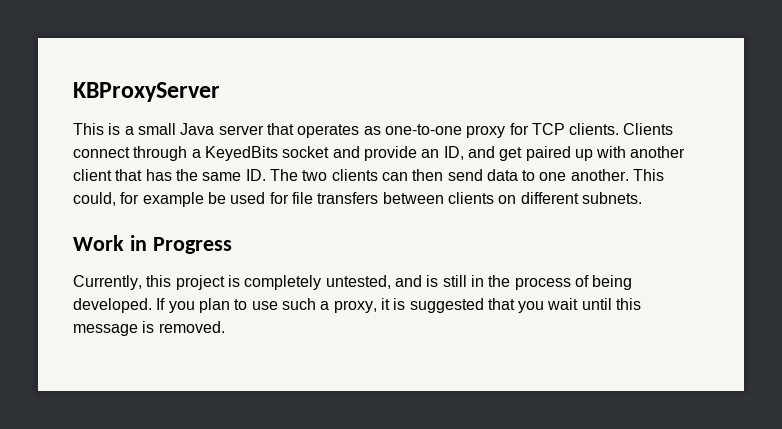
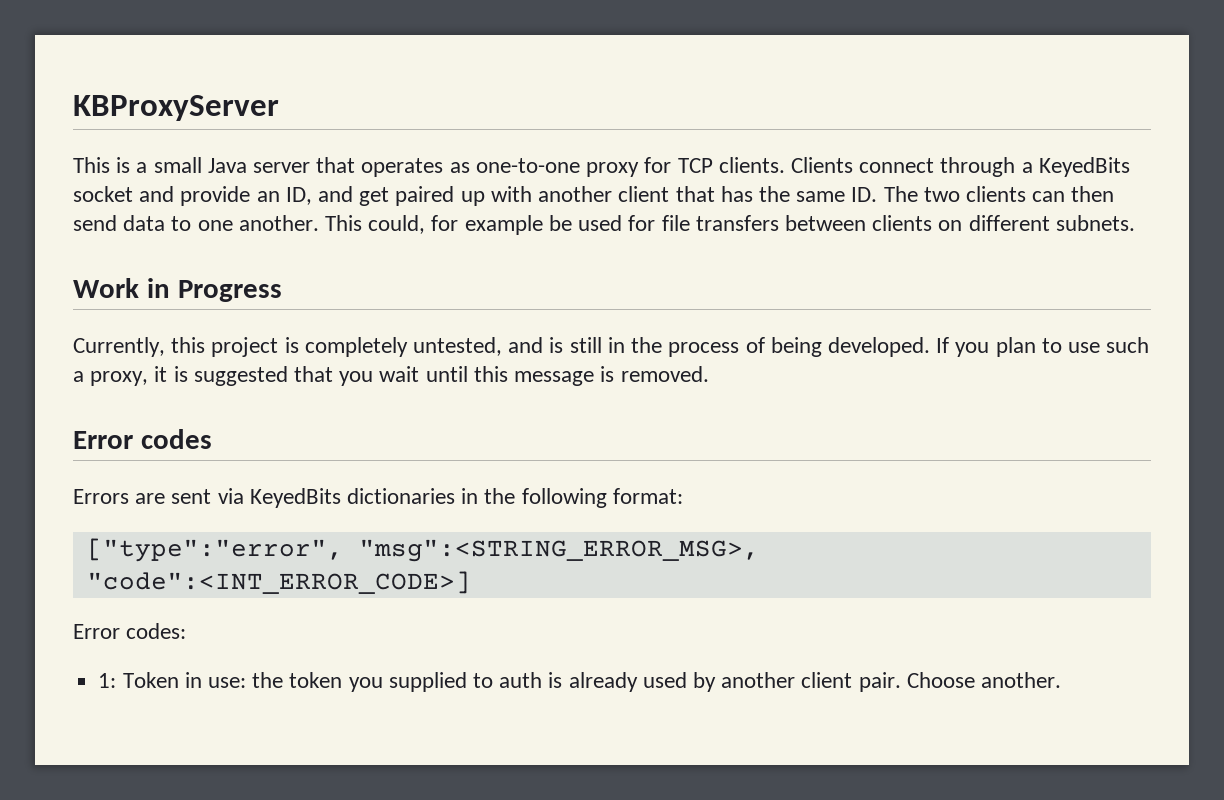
+ Error codes
+ Errors are sent via KeyedBits dictionaries in the following format:
+ ["type":"error", "msg":<STRING_ERROR_MSG>, "code":<INT_ERROR_CODE>]
+ Error codes:
+ 1: Token in use: the token you supplied to auth is already used by another client pair. Choose another.

